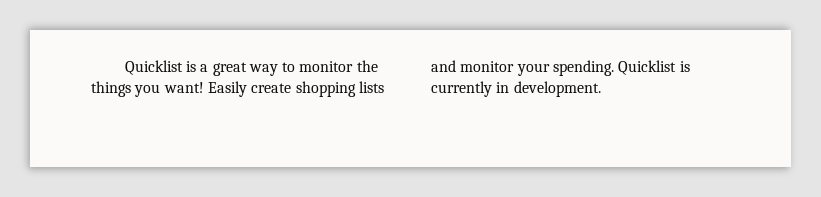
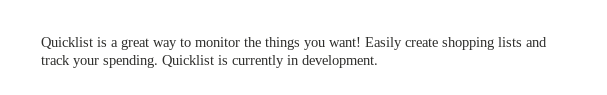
- Easily create shopping lists and monitor your spending.
+ Easily create shopping lists and track your spending.

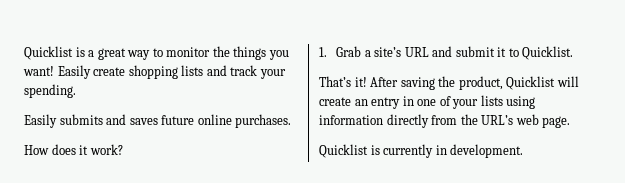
- Easily create shopping lists and track your spending. Quicklist is currently in development.
+ Easily create shopping lists and track your spending.
+ Easily submits and saves future online purchases.
+ How does it work?
+ 1. Grab a site’s URL and submit it to Quicklist.
+ That’s it! After saving the product, Quicklist will create an entry in one of your lists using information directly from the URL’s web page.
+ Quicklist is currently in development.

